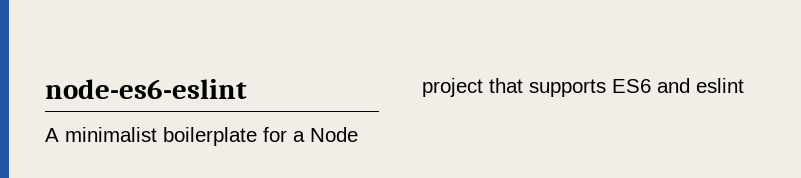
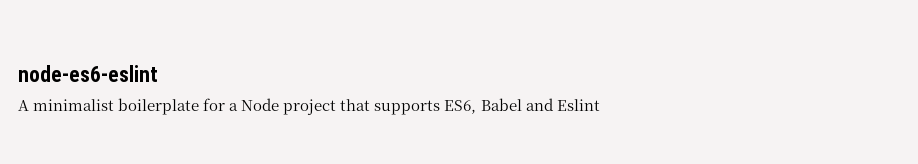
- A minimalist boilerplate for a Node project that supports ES6 and eslint
+ A minimalist boilerplate for a Node project that supports ES6, Babel and Eslint

